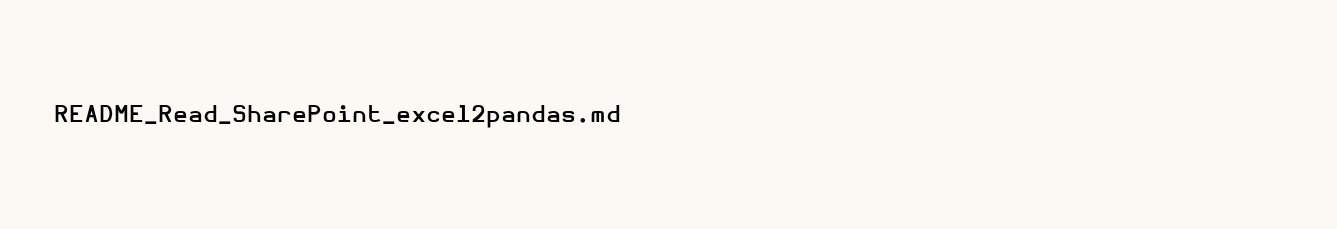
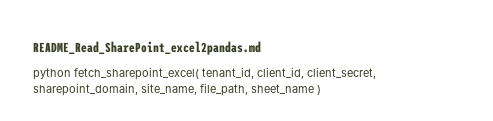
+ python fetch_sharepoint_excel( tenant_id, client_id, client_secret, sharepoint_domain, site_name, file_path, sheet_name )

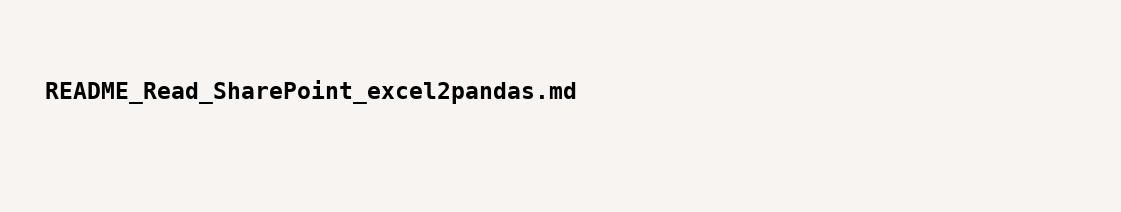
- python fetch_sharepoint_excel( tenant_id, client_id, client_secret, sharepoint_domain, site_name, file_path, sheet_name )

